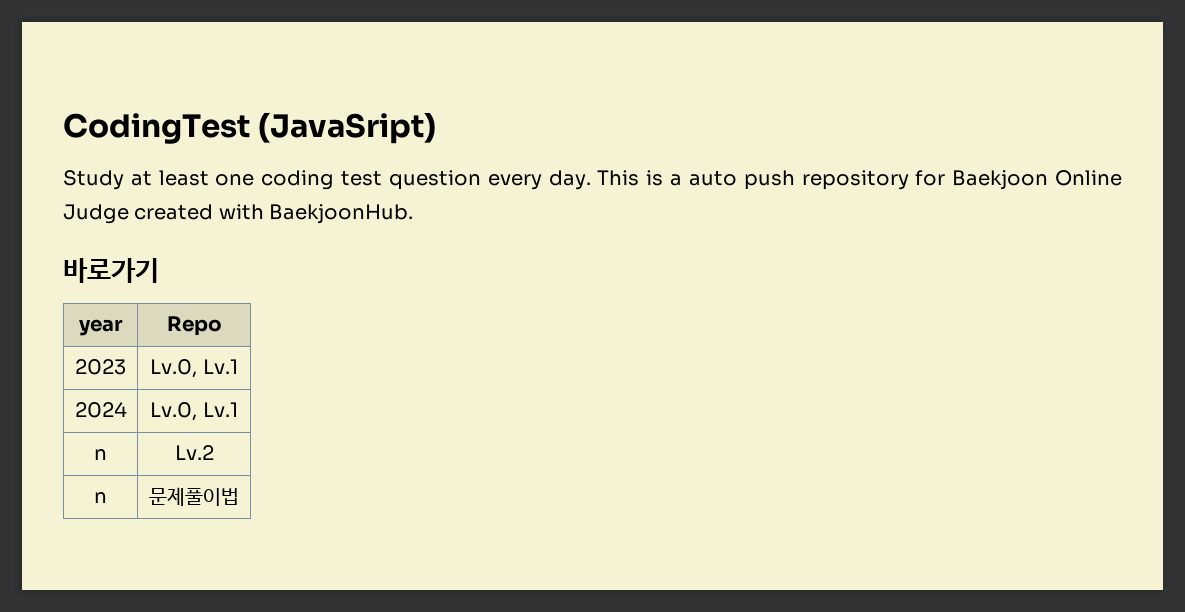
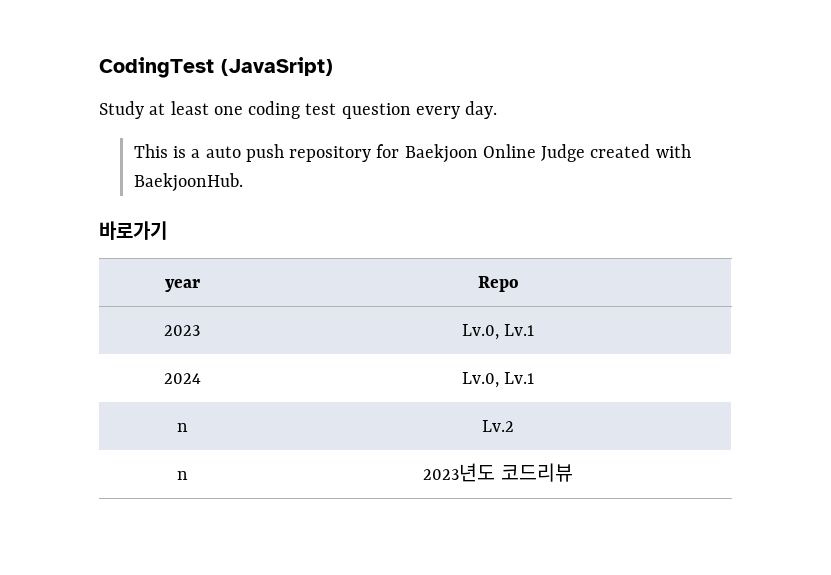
- Study at least one coding test question every day. This is a auto push repository for Baekjoon Online Judge created with BaekjoonHub.
+ Study at least one coding test question every day.
+ This is a auto push repository for Baekjoon Online Judge created with BaekjoonHub.
- n | 문제풀이법
+ n | 2023년도 코드리뷰

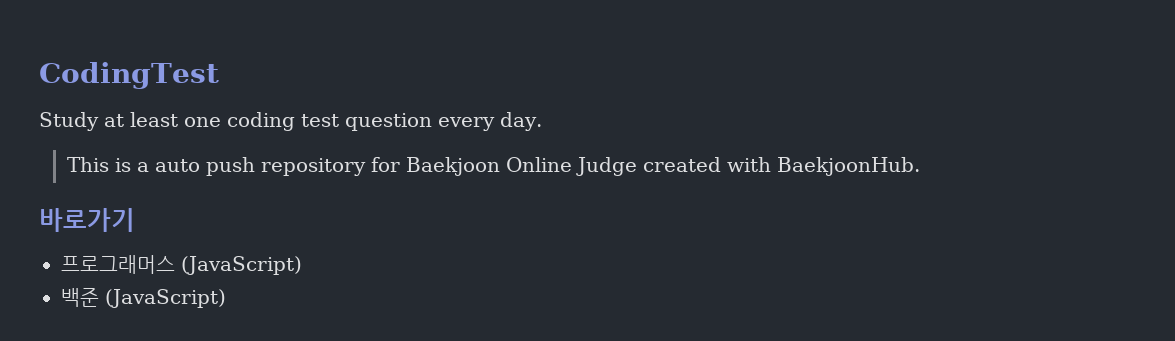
- CodingTest (JavaSript)
+ CodingTest
- year | Repo
- 2023 | Lv.0, Lv.1
- 2024 | Lv.0, Lv.1
- n | Lv.2
- n | 2023년도 코드리뷰
+ 프로그래머스 (JavaScript)
+ 백준 (JavaScript)

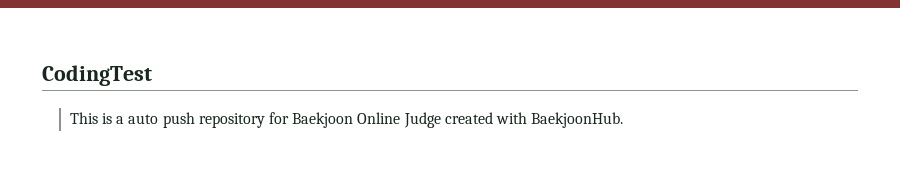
- Study at least one coding test question every day.
- 바로가기
- 프로그래머스 (JavaScript)
- 백준 (JavaScript)

